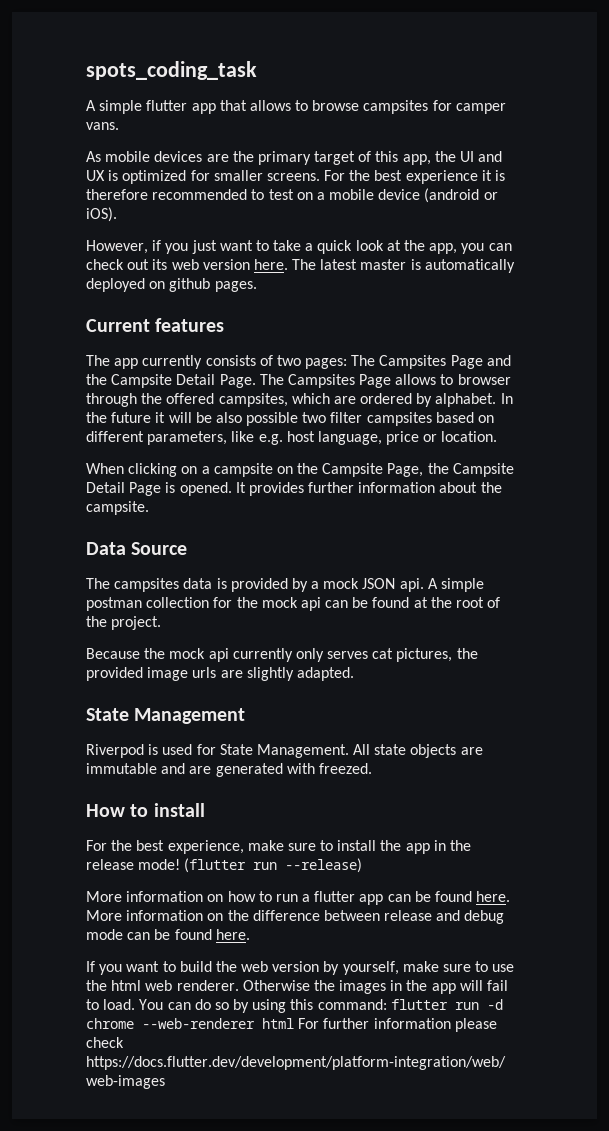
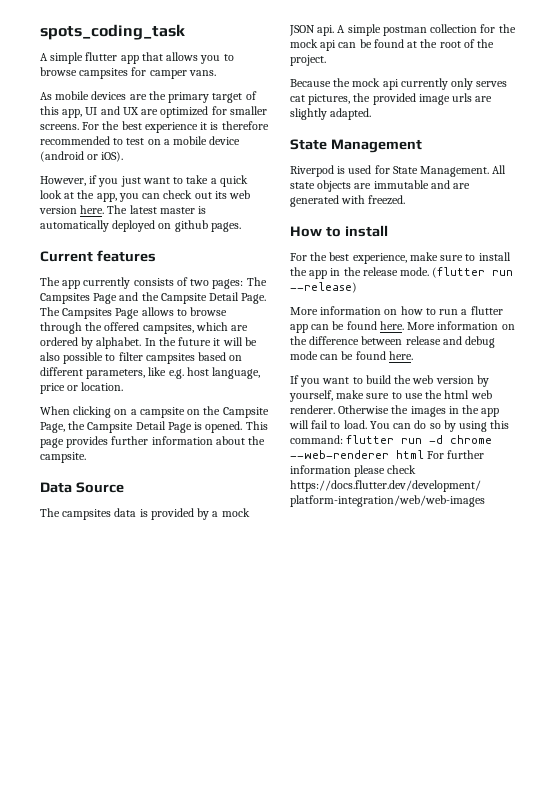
- A simple flutter app that allows to browse campsites for camper vans.
+ A simple flutter app that allows you to browse campsites for camper vans.
- As mobile devices are the primary target of this app, the UI and UX is optimized for smaller screens.
+ As mobile devices are the primary target of this app, UI and UX are optimized for smaller screens.
- The Campsites Page allows to browser through the offered campsites, which are ordered by alphabet.
+ The Campsites Page allows to browse through the offered campsites, which are ordered by alphabet.
- In the future it will be also possible two filter campsites based on different parameters, like e.g. host language, price or location.
+ In the future it will be also possible to filter campsites based on different parameters, like e.g. host language, price or location.
- It provides further information about the campsite.
+ This page provides further information about the campsite.
- For the best experience, make sure to install the app in the release mode!
+ For the best experience, make sure to install the app in the release mode.

